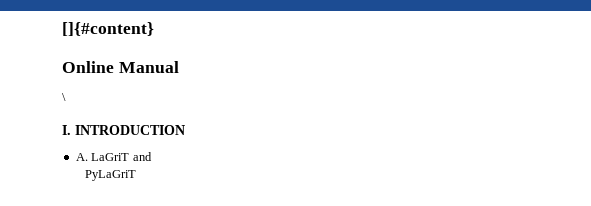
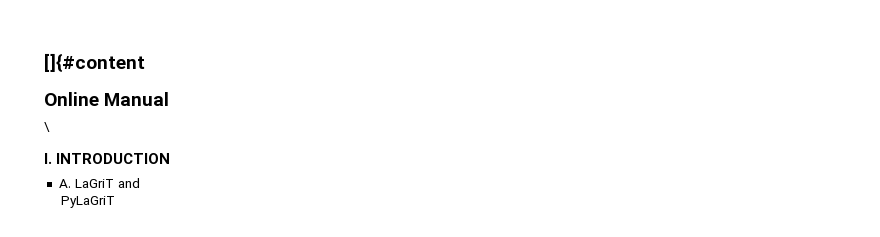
- []{#content}
+ []{#content

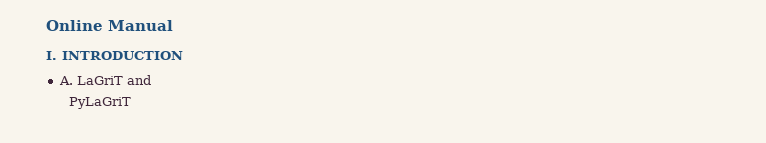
- []{#content
- \

